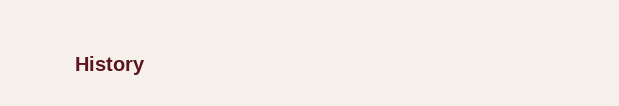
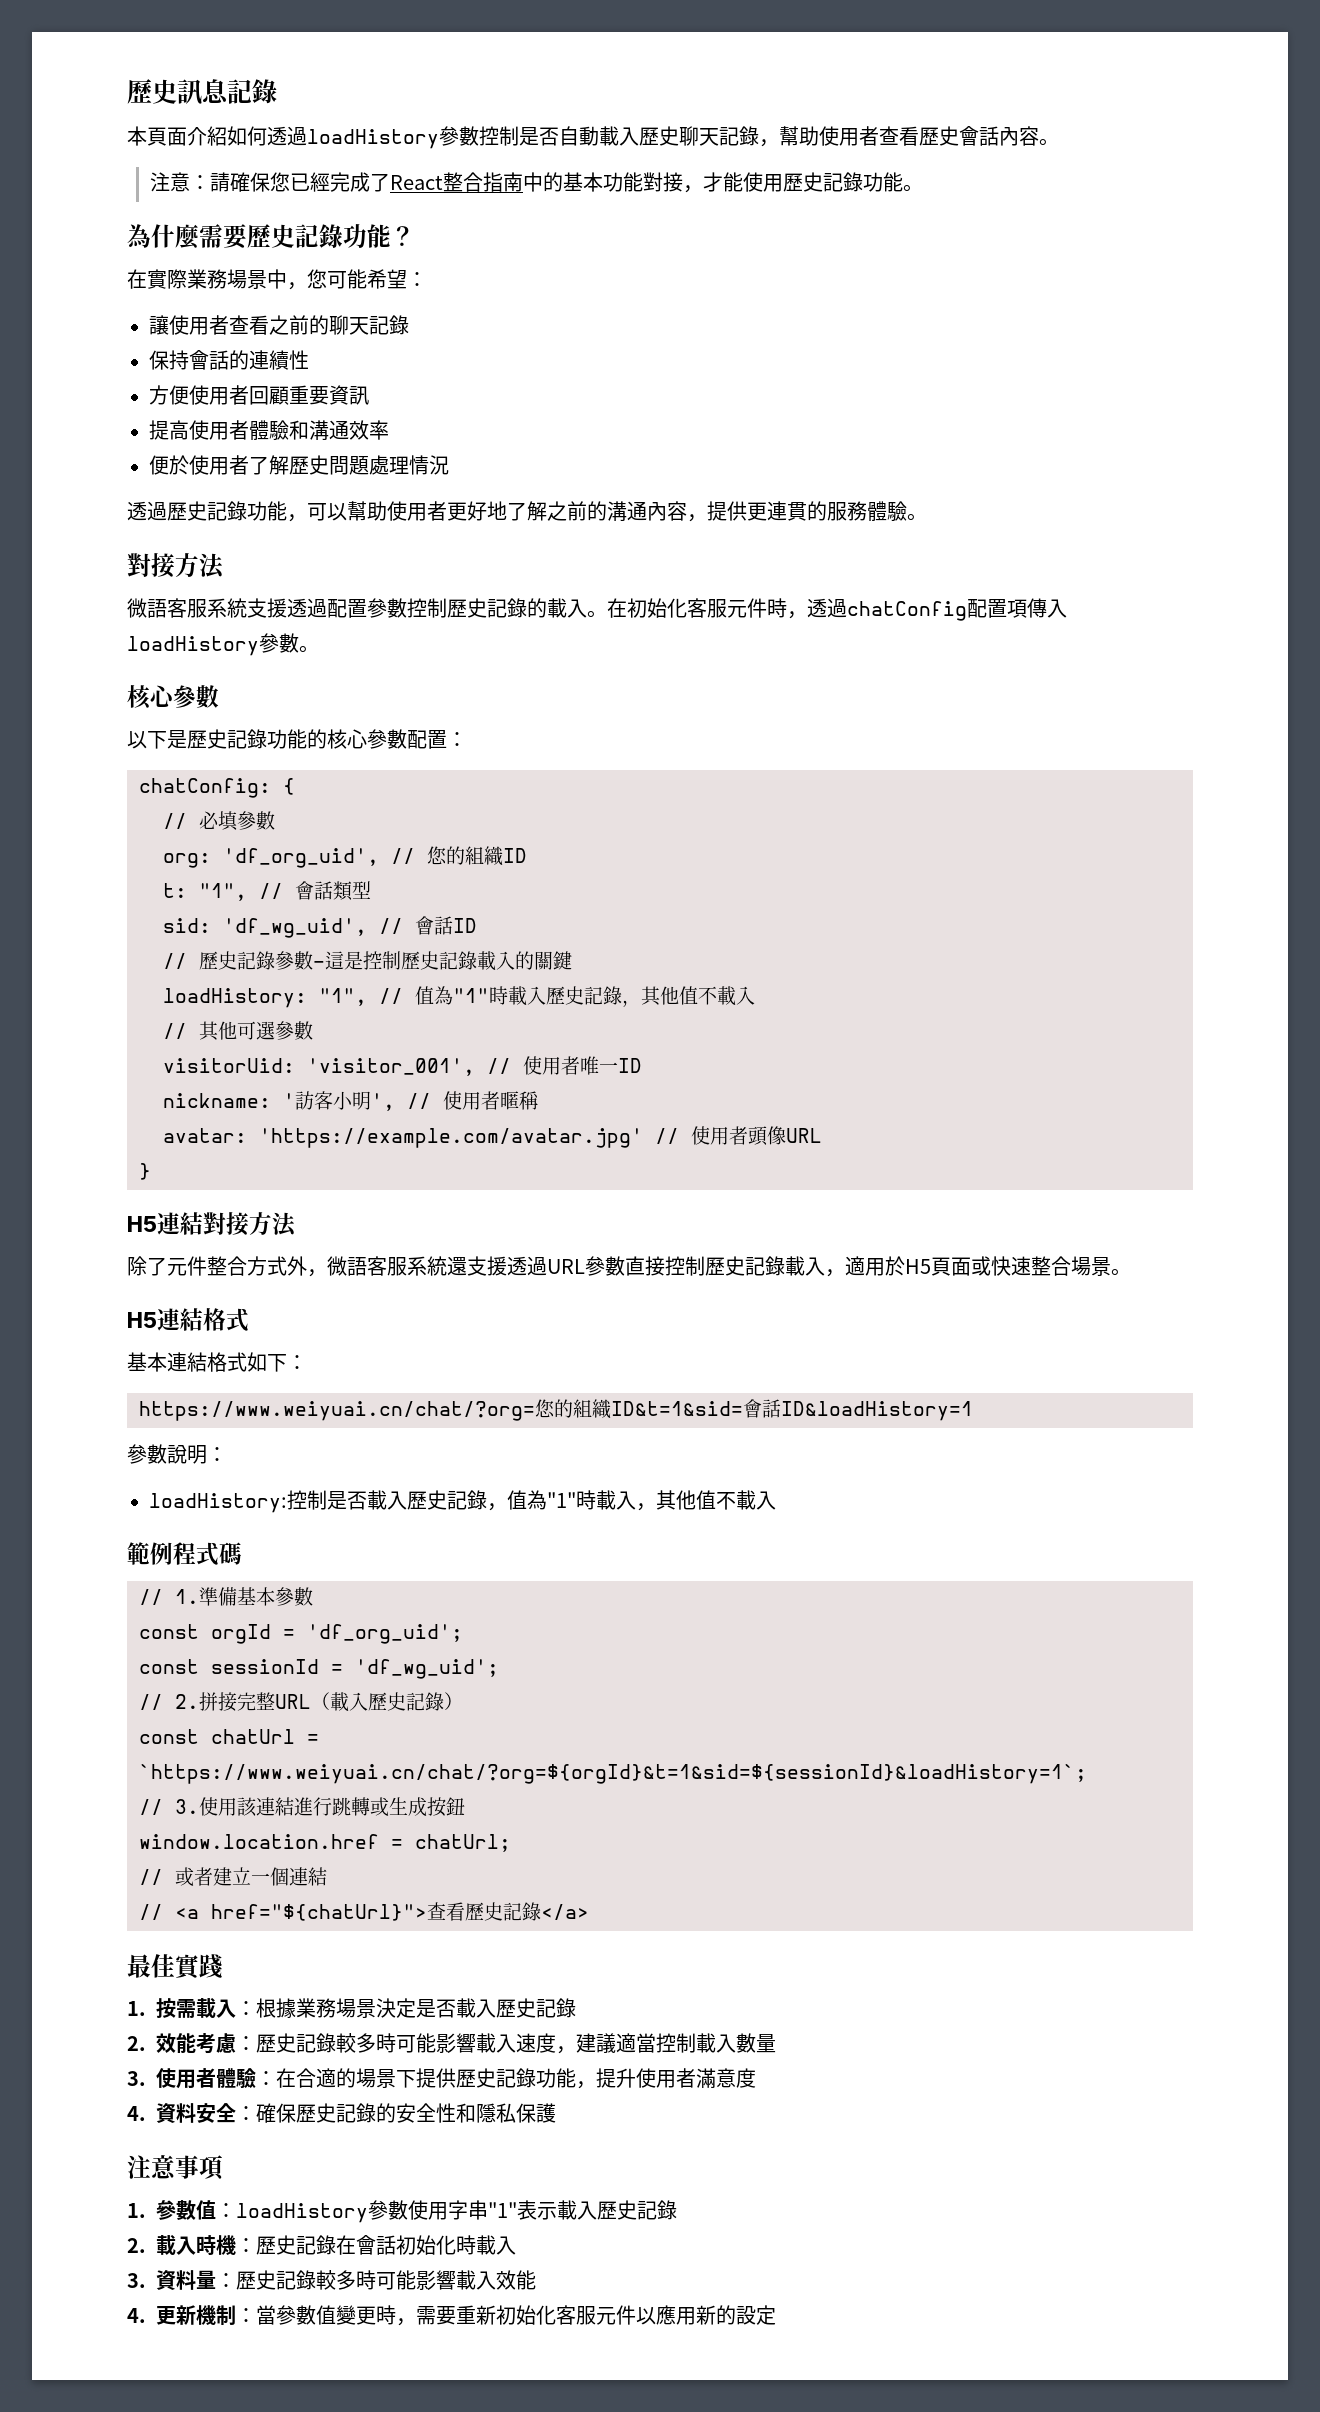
- History
+ 歷史訊息記錄
+ 本頁面介紹如何透過loadHistory參數控制是否自動載入歷史聊天記錄，幫助使用者查看歷史會話內容。
+ 注意：請確保您已經完成了React整合指南中的基本功能對接，才能使用歷史記錄功能。
+ 為什麼需要歷史記錄功能？
+ 在實際業務場景中，您可能希望：
+ 讓使用者查看之前的聊天記錄
+ 保持會話的連續性
+ 方便使用者回顧重要資訊
+ 提高使用者體驗和溝通效率
+ 便於使用者了解歷史問題處理情況
+ 透過歷史記錄功能，可以幫助使用者更好地了解之前的溝通內容，提供更連貫的服務體驗。
+ 對接方法
+ 微語客服系統支援透過配置參數控制歷史記錄的載入。在初始化客服元件時，透過chatConfig配置項傳入loadHistory參數。
+ 核心參數
+ 以下是歷史記錄功能的核心參數配置：
+ chatConfig: {
+ // 必填參數
+ org: 'df_org_uid', // 您的組織ID
+ t: "1", // 會話類型
+ sid: 'df_wg_uid', // 會話ID
+ // 歷史記錄參數-這是控制歷史記錄載入的關鍵
+ loadHistory: "1", // 值為"1"時載入歷史記錄，其他值不載入
+ // 其他可選參數
+ visitorUid: 'visitor_001', // 使用者唯一ID
+ nickname: '訪客小明', // 使用者暱稱
+ avatar: 'https://example.com/avatar.jpg' // 使用者頭像URL
+ }
+ H5連結對接方法
+ 除了元件整合方式外，微語客服系統還支援透過URL參數直接控制歷史記錄載入，適用於H5頁面或快速整合場景。
+ H5連結格式
+ 基本連結格式如下：
+ https://www.weiyuai.cn/chat/?org=您的組織ID&t=1&sid=會話ID&loadHistory=1
+ 參數說明：
+ loadHistory:控制是否載入歷史記錄，值為"1"時載入，其他值不載入
+ 範例程式碼
+ // 1.準備基本參數
+ const orgId = 'df_org_uid';
+ const sessionId = 'df_wg_uid';
+ // 2.拼接完整URL（載入歷史記錄）
+ const chatUrl = `https://www.weiyuai.cn/chat/?org=${orgId}&t=1&sid=${sessionId}&loadHistory=1`;
+ // 3.使用該連結進行跳轉或生成按鈕
+ window.location.href = chatUrl;
+ // 或者建立一個連結
+ // <a href="${chatUrl}">查看歷史記錄</a>
+ 最佳實踐
+ 1.按需載入：根據業務場景決定是否載入歷史記錄
+ 2.效能考慮：歷史記錄較多時可能影響載入速度，建議適當控制載入數量
+ 3.使用者體驗：在合適的場景下提供歷史記錄功能，提升使用者滿意度
+ 4.資料安全：確保歷史記錄的安全性和隱私保護
+ 注意事項
+ 1.參數值：loadHistory參數使用字串"1"表示載入歷史記錄
+ 2.載入時機：歷史記錄在會話初始化時載入
+ 3.資料量：歷史記錄較多時可能影響載入效能
+ 4.更新機制：當參數值變更時，需要重新初始化客服元件以應用新的設定

